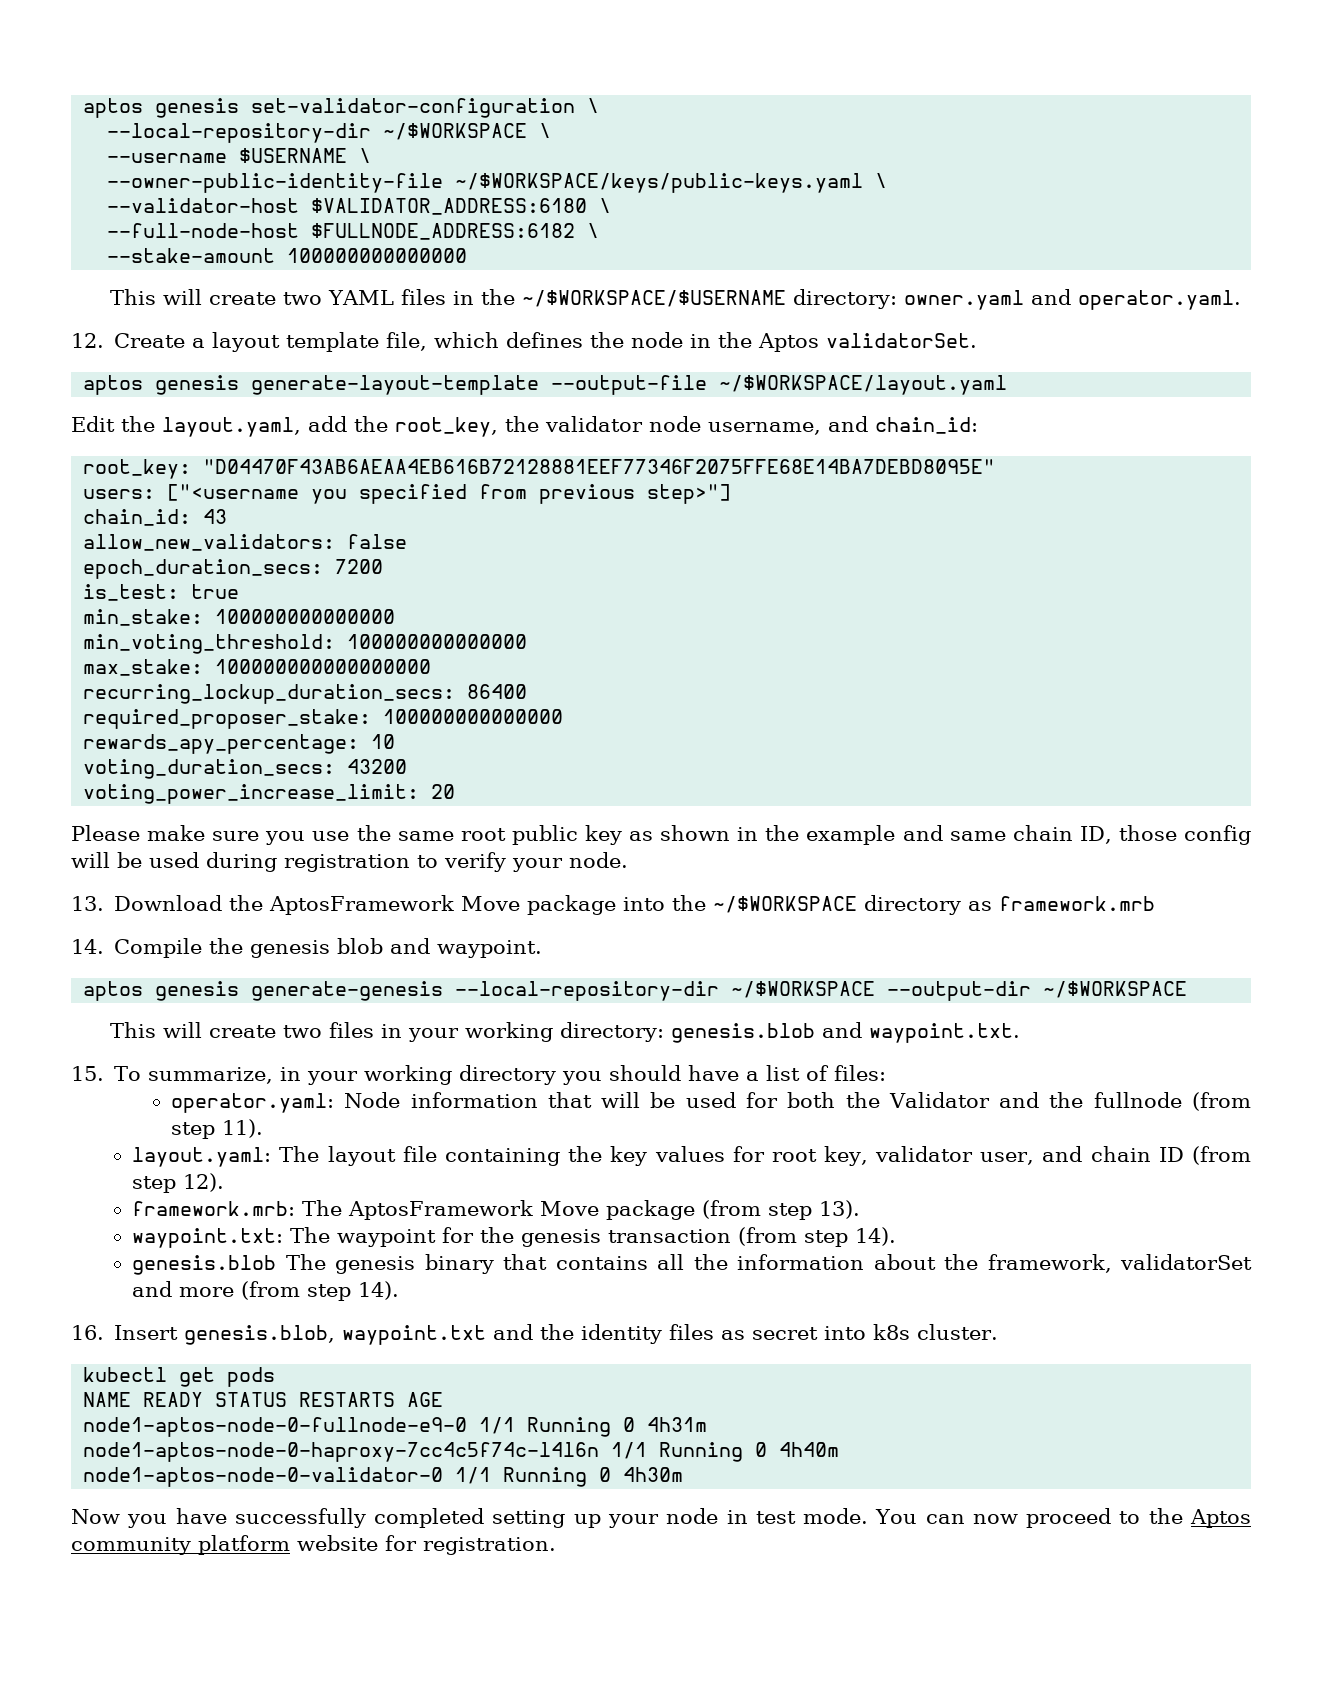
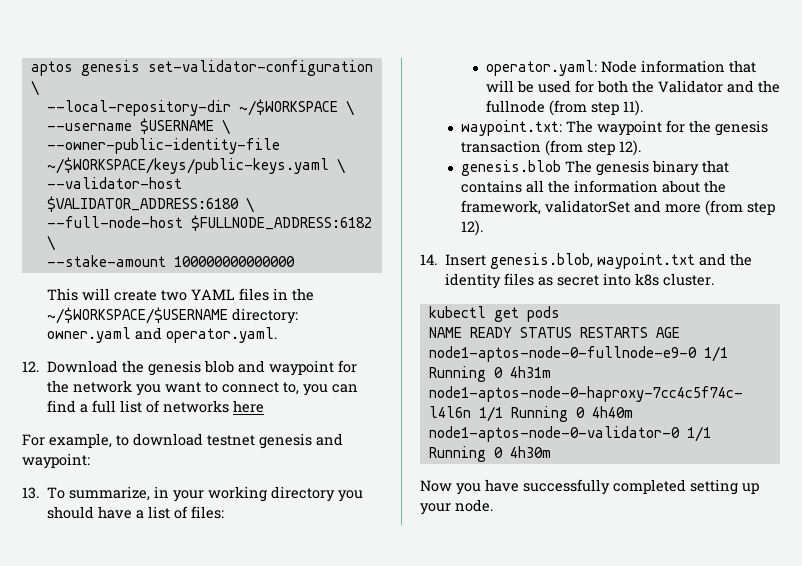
- 12. Create a layout template file, which defines the node in the Aptos validatorSet.
- aptos genesis generate-layout-template --output-file ~/$WORKSPACE/layout.yaml
- Edit the layout.yaml, add the root_key, the validator node username, and chain_id:
- root_key: "D04470F43AB6AEAA4EB616B72128881EEF77346F2075FFE68E14BA7DEBD8095E"
- users: ["<username you specified from previous step>"]
- chain_id: 43
- allow_new_validators: false
- epoch_duration_secs: 7200
- is_test: true
- min_stake: 100000000000000
- min_voting_threshold: 100000000000000
- max_stake: 100000000000000000
- recurring_lockup_duration_secs: 86400
- required_proposer_stake: 100000000000000
- rewards_apy_percentage: 10
- voting_duration_secs: 43200
- voting_power_increase_limit: 20
- Please make sure you use the same root public key as shown in the example and same chain ID, those config will be used during registration to verify your node.
- 13. Download the AptosFramework Move package into the ~/$WORKSPACE directory as framework.mrb
- 14. Compile the genesis blob and waypoint.
- aptos genesis generate-genesis --local-repository-dir ~/$WORKSPACE --output-dir ~/$WORKSPACE
- This will create two files in your working directory: genesis.blob and waypoint.txt.
- 15. To summarize, in your working directory you should have a list of files:
+ 12. Download the genesis blob and waypoint for the network you want to connect to, you can find a full list of networks here
+ For example, to download testnet genesis and waypoint:
+ 13. To summarize, in your working directory you should have a list of files:
- layout.yaml: The layout file containing the key values for root key, validator user, and chain ID (from step 12).
- framework.mrb: The AptosFramework Move package (from step 13).
- waypoint.txt: The waypoint for the genesis transaction (from step 14).
+ waypoint.txt: The waypoint for the genesis transaction (from step 12).
- genesis.blob The genesis binary that contains all the information about the framework, validatorSet and more (from step 14).
- 16. Insert genesis.blob, waypoint.txt and the identity files as secret into k8s cluster.
+ genesis.blob The genesis binary that contains all the information about the framework, validatorSet and more (from step 12).
+ 14. Insert genesis.blob, waypoint.txt and the identity files as secret into k8s cluster.
- Now you have successfully completed setting up your node in test mode. You can now proceed to the Aptos community platform website for registration.
+ Now you have successfully completed setting up your node.

